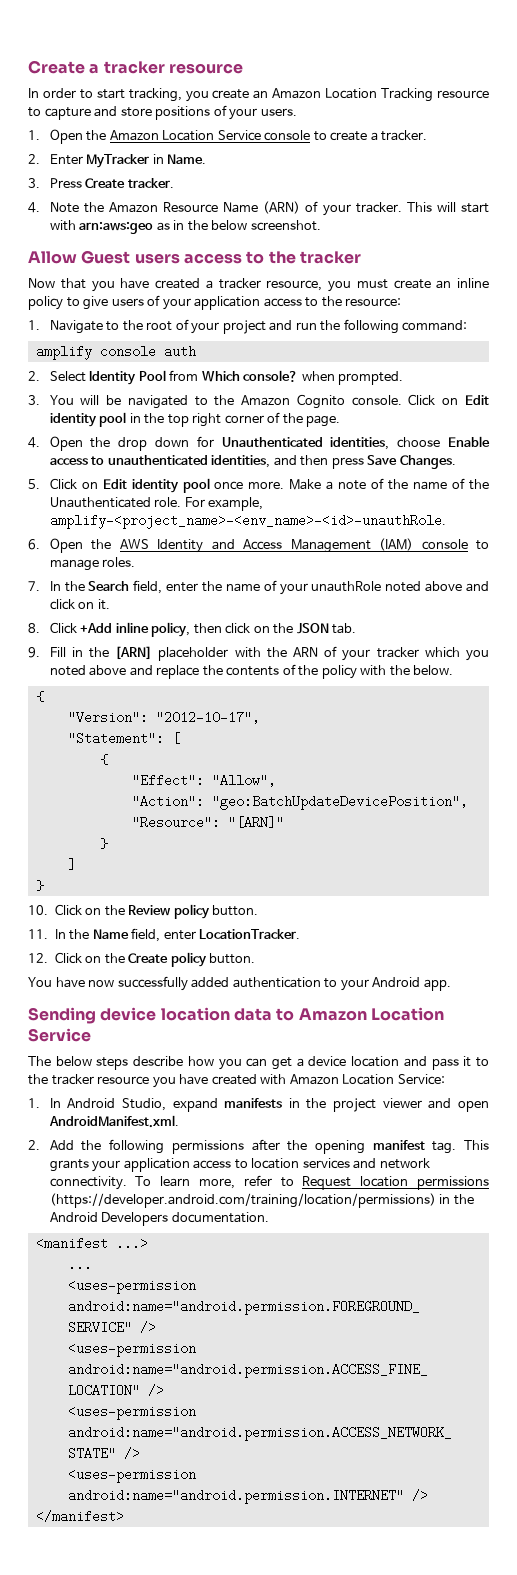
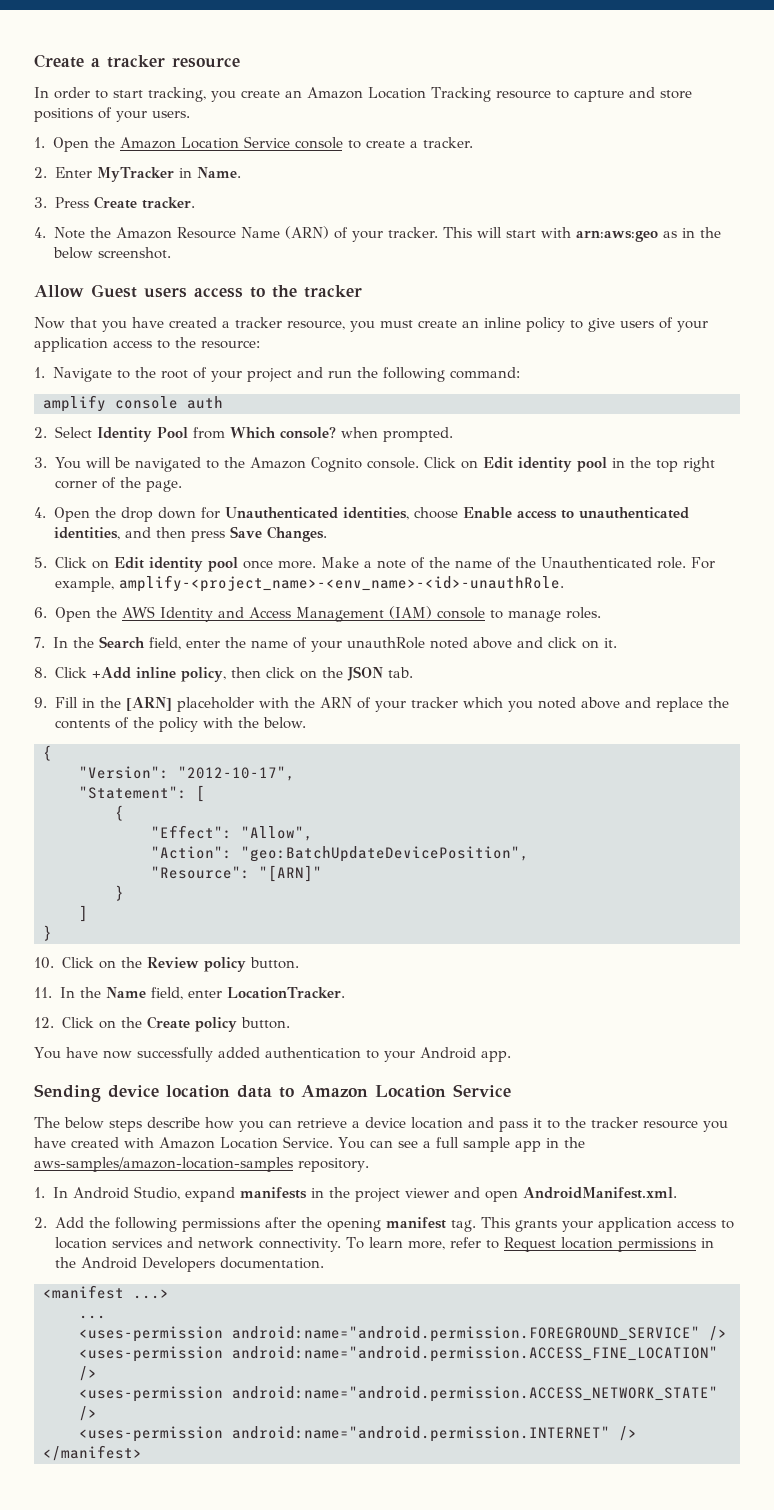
- The below steps describe how you can get a device location and pass it to the tracker resource you have created with Amazon Location Service:
+ The below steps describe how you can retrieve a device location and pass it to the tracker resource you have created with Amazon Location Service. You can see a full sample app in the aws-samples/amazon-location-samples repository.
- To learn more, refer to Request location permissions (https://developer.android.com/training/location/permissions) in the Android Developers documentation.
+ To learn more, refer to Request location permissions in the Android Developers documentation.

